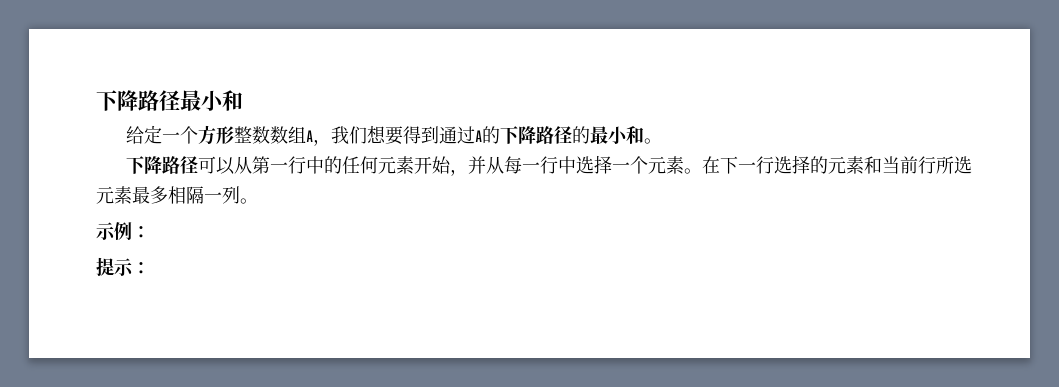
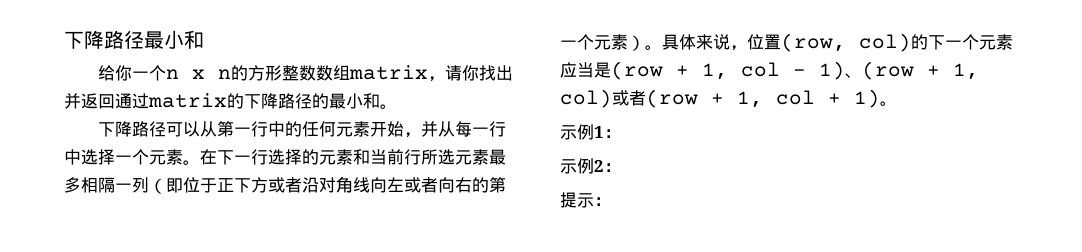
- 给定一个方形整数数组A，我们想要得到通过A的下降路径的最小和。
+ 给你一个n x n的方形整数数组matrix，请你找出并返回通过matrix的下降路径的最小和。
- 在下一行选择的元素和当前行所选元素最多相隔一列。
- 示例：
+ 在下一行选择的元素和当前行所选元素最多相隔一列（即位于正下方或者沿对角线向左或者向右的第一个元素）。具体来说，位置(row, col)的下一个元素应当是(row + 1, col - 1)、(row + 1, col)或者(row + 1, col + 1)。
+ 示例1：
+ 示例2：

